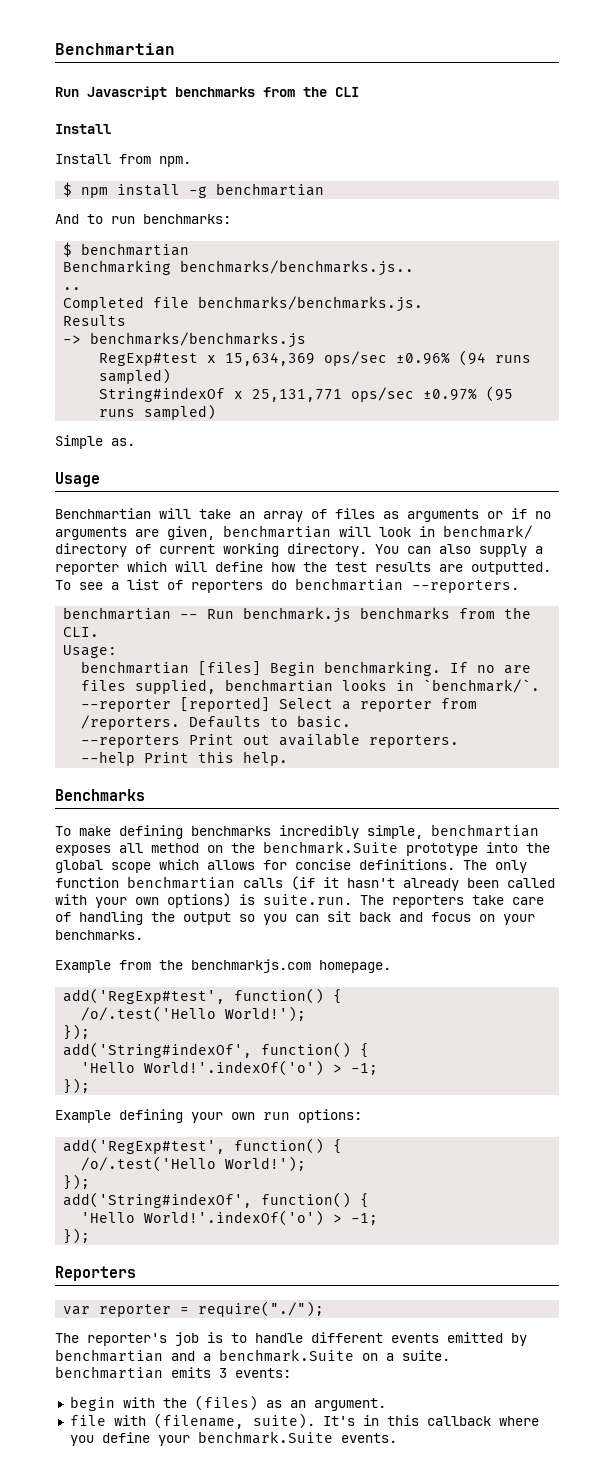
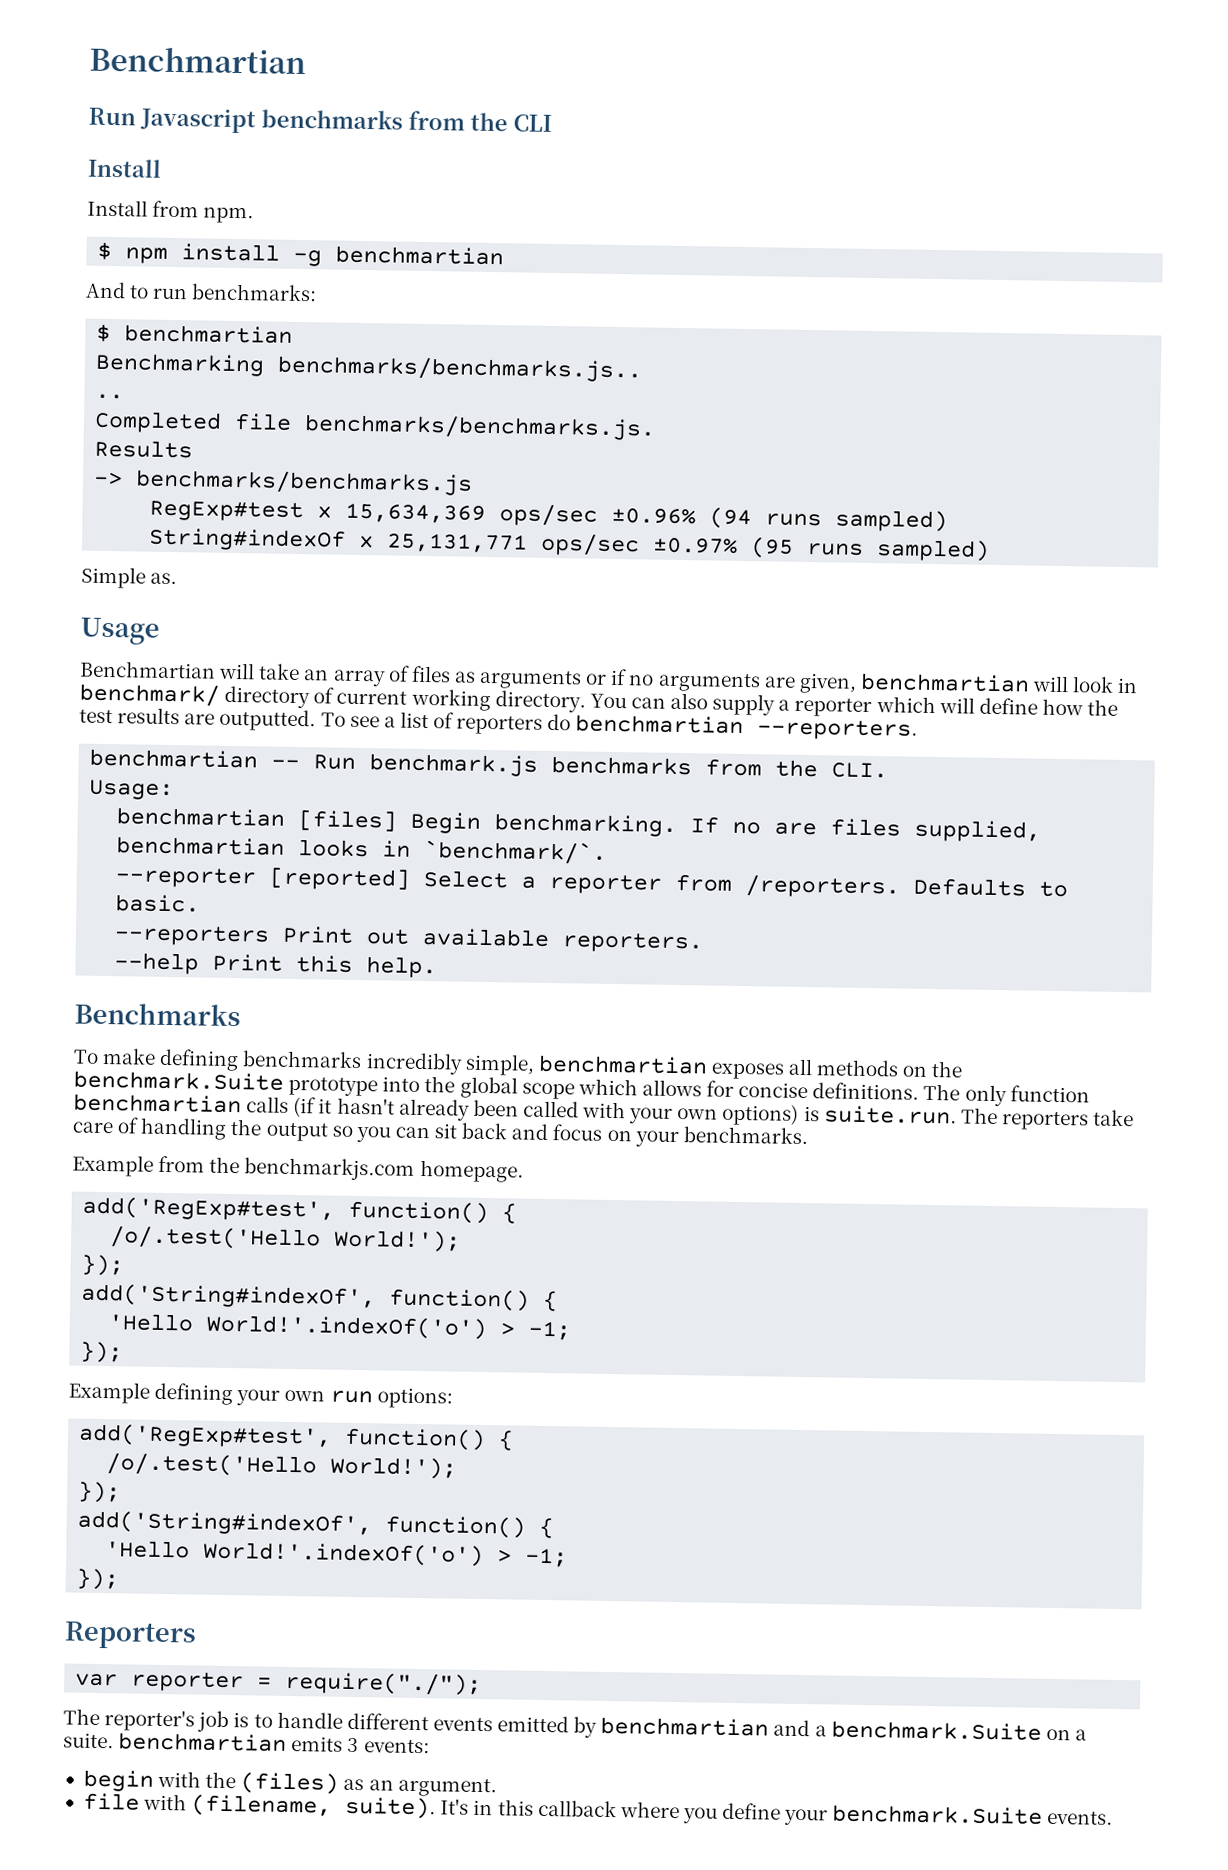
- To make defining benchmarks incredibly simple, benchmartian exposes all method on the benchmark.Suite prototype into the global scope which allows for concise definitions.
+ To make defining benchmarks incredibly simple, benchmartian exposes all methods on the benchmark.Suite prototype into the global scope which allows for concise definitions.

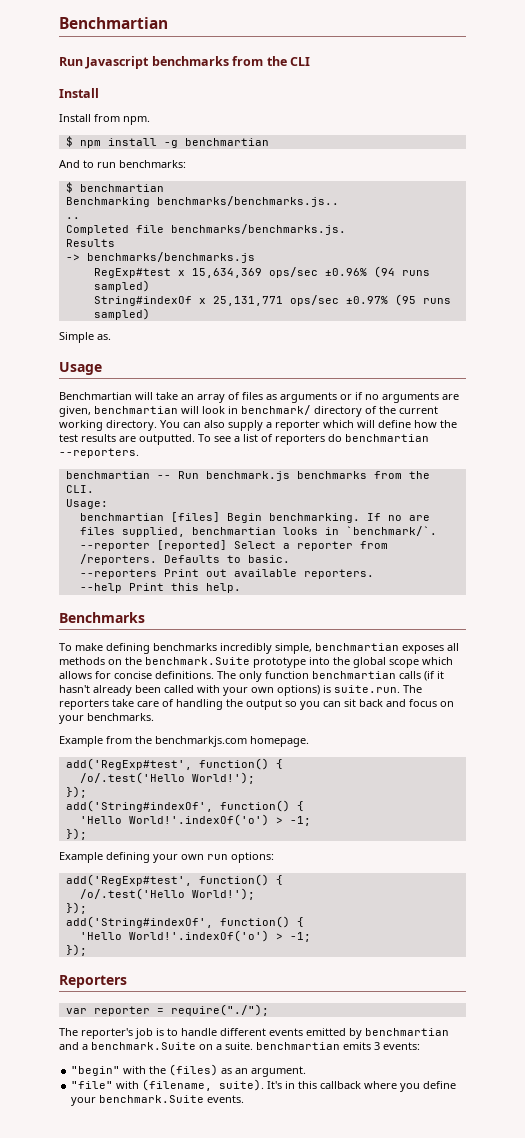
- Benchmartian will take an array of files as arguments or if no arguments are given, benchmartian will look in benchmark/ directory of current working directory.
+ Benchmartian will take an array of files as arguments or if no arguments are given, benchmartian will look in benchmark/ directory of the current working directory.
- begin with the (files) as an argument.
+ "begin" with the (files) as an argument.
- file with (filename, suite).
+ "file" with (filename, suite).

